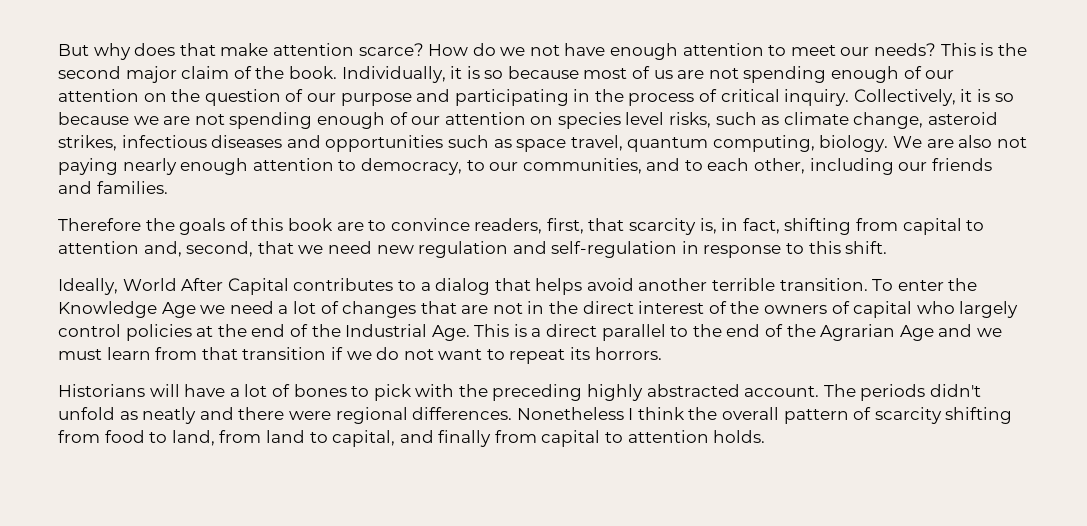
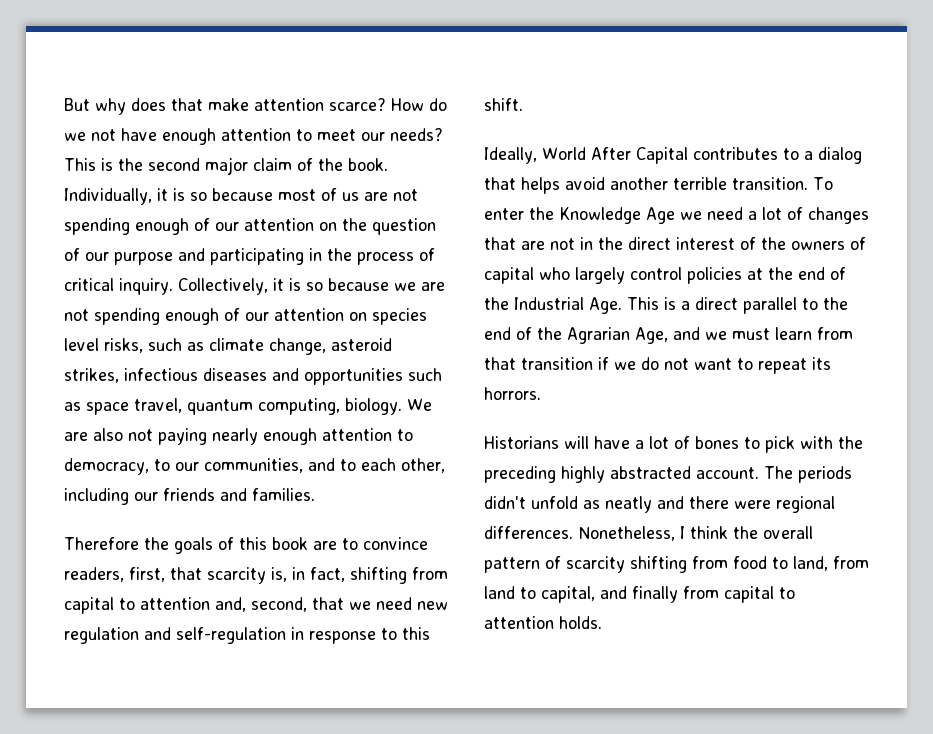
- To enter the Knowledge Age we need a lot of changes that are not in the direct interest of the owners of capital who largely control policies at the end of the Industrial Age. This is a direct parallel to the end of the Agrarian Age and we must learn from that transition if we do not want to repeat its horrors.
+ To enter the Knowledge Age we need a lot of changes that are not in the direct interest of the owners of capital who largely control policies at the end of the Industrial Age. This is a direct parallel to the end of the Agrarian Age, and we must learn from that transition if we do not want to repeat its horrors.
- Nonetheless I think the overall pattern of scarcity shifting from food to land, from land to capital, and finally from capital to attention holds.
+ Nonetheless, I think the overall pattern of scarcity shifting from food to land, from land to capital, and finally from capital to attention holds.

